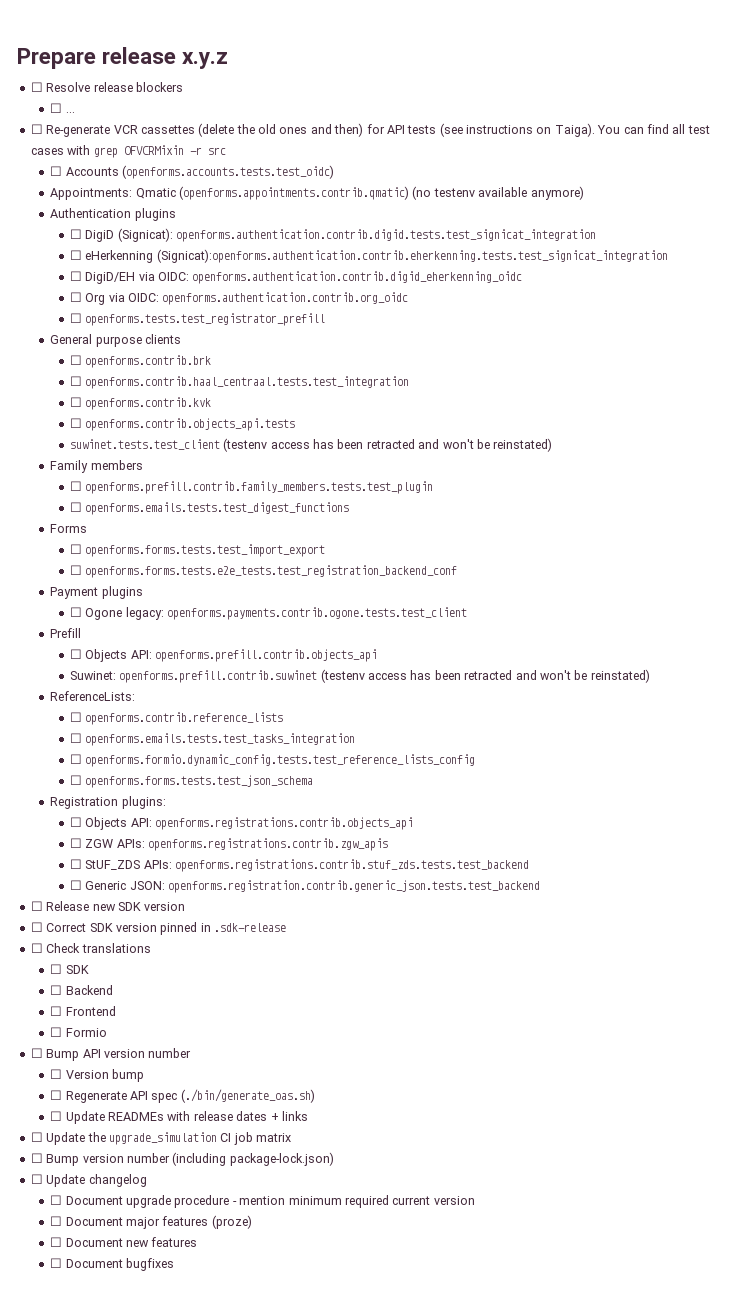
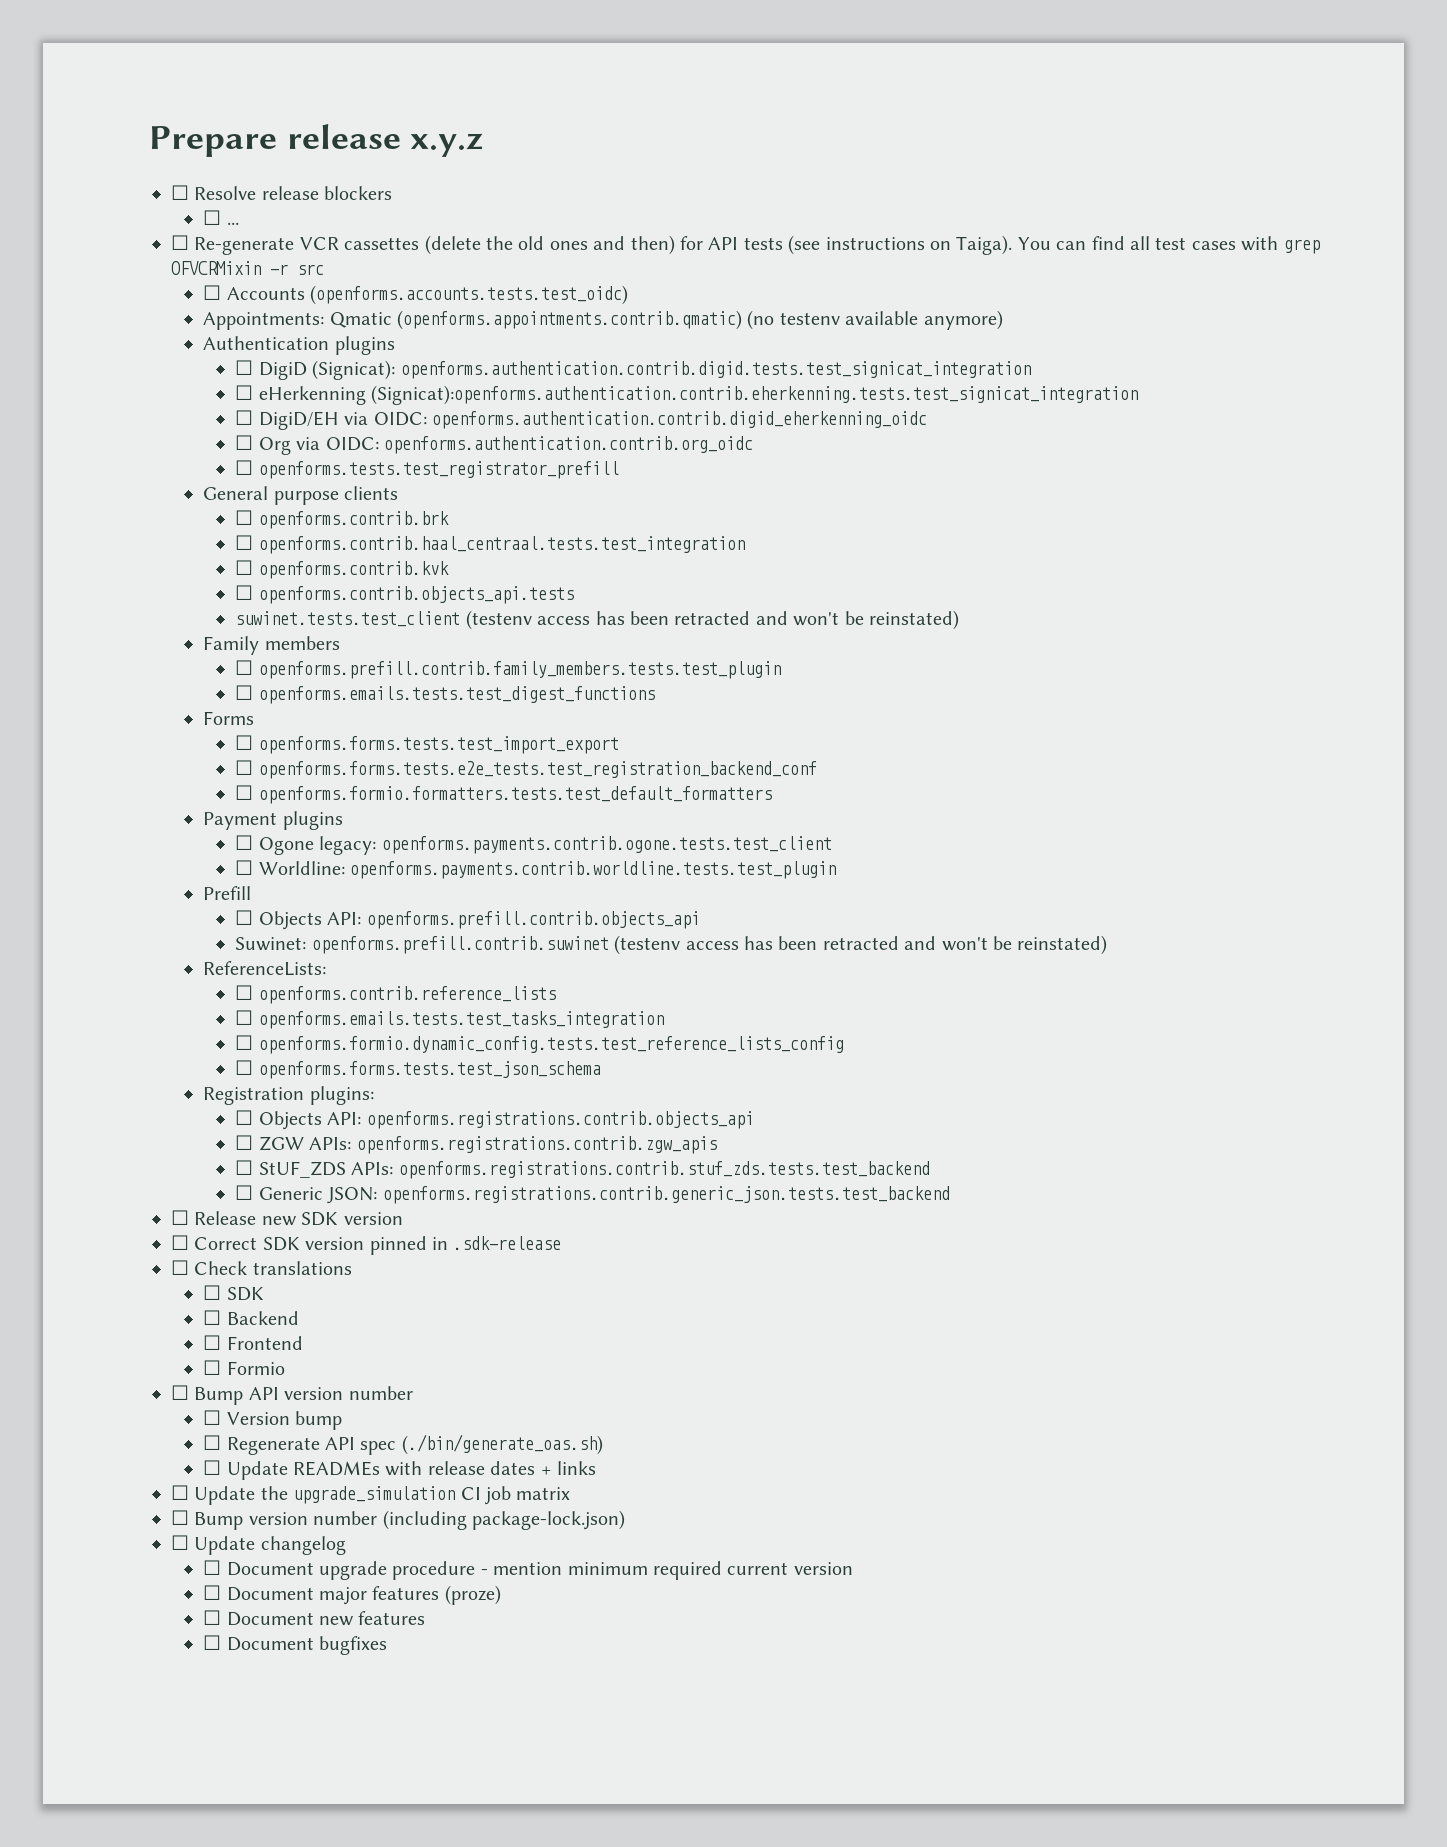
+ ☐ openforms.formio.formatters.tests.test_default_formatters
+ ☐ Worldline: openforms.payments.contrib.worldline.tests.test_plugin
- ☐ Generic JSON: openforms.registration.contrib.generic_json.tests.test_backend
+ ☐ Generic JSON: openforms.registrations.contrib.generic_json.tests.test_backend

